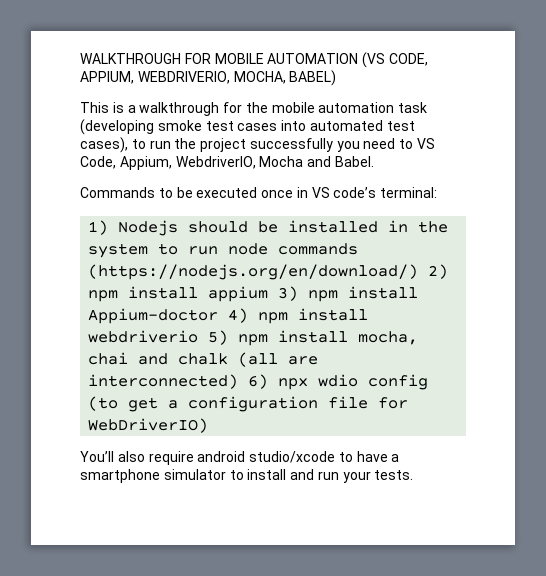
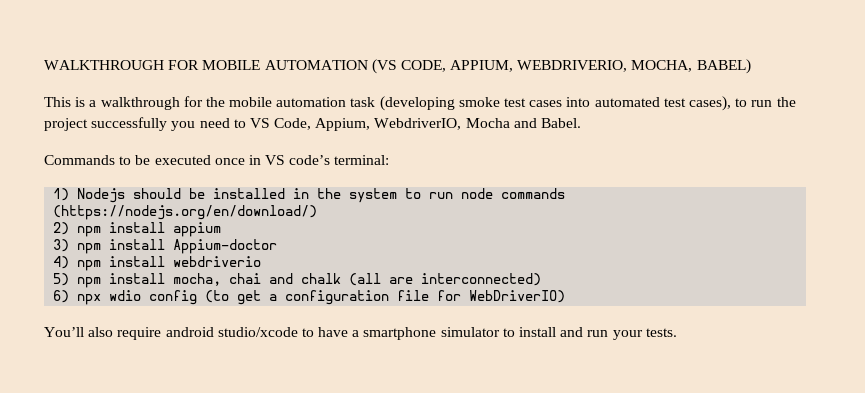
- 1) Nodejs should be installed in the system to run node commands (https://nodejs.org/en/download/) 2) npm install appium 3) npm install Appium-doctor 4) npm install webdriverio 5) npm install mocha, chai and chalk (all are interconnected) 6) npx wdio config (to get a configuration file for WebDriverIO)
+ 1) Nodejs should be installed in the system to run node commands (https://nodejs.org/en/download/)
+ 2) npm install appium
+ 3) npm install Appium-doctor
+ 4) npm install webdriverio
+ 5) npm install mocha, chai and chalk (all are interconnected)
+ 6) npx wdio config (to get a configuration file for WebDriverIO)

